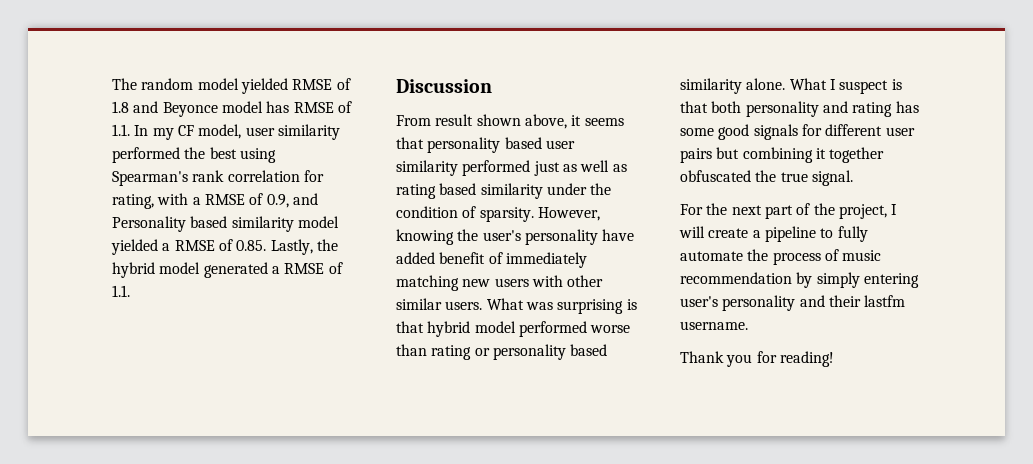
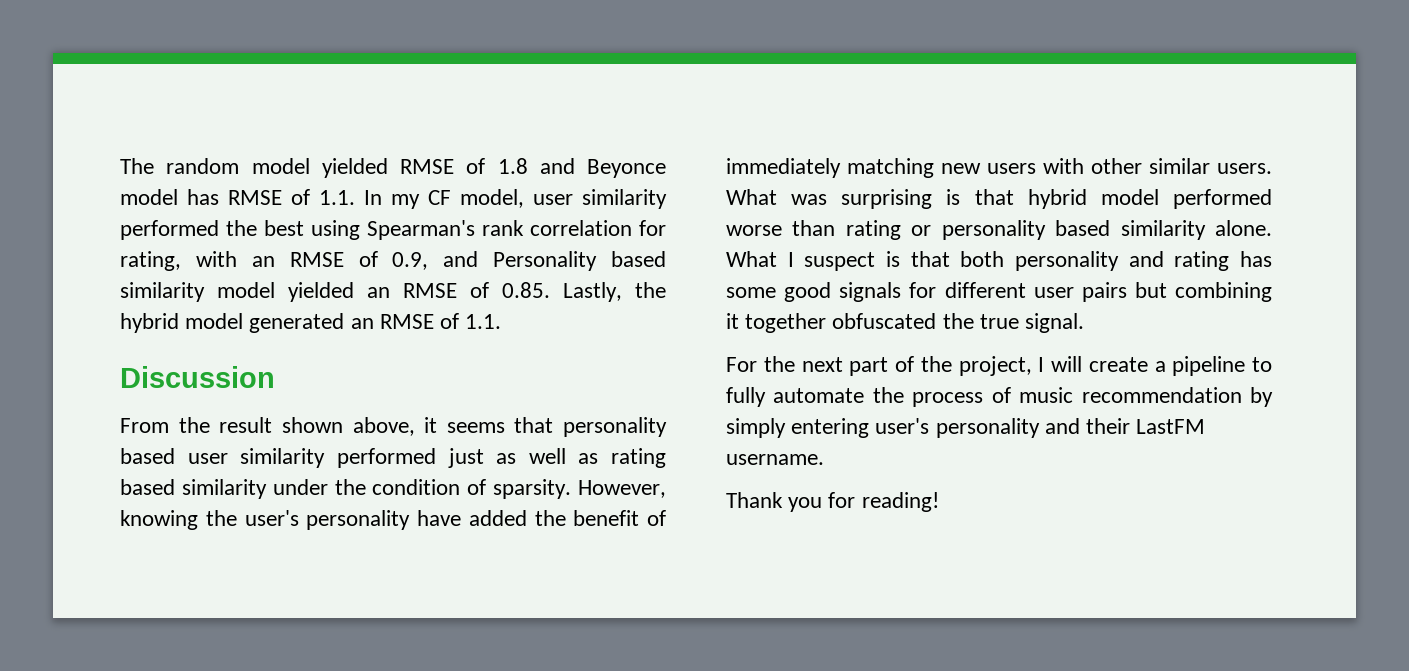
- The random model yielded RMSE of 1.8 and Beyonce model has RMSE of 1.1. In my CF model, user similarity performed the best using Spearman's rank correlation for rating, with a RMSE of 0.9, and Personality based similarity model yielded a RMSE of 0.85. Lastly, the hybrid model generated a RMSE of 1.1.
+ The random model yielded RMSE of 1.8 and Beyonce model has RMSE of 1.1. In my CF model, user similarity performed the best using Spearman's rank correlation for rating, with an RMSE of 0.9, and Personality based similarity model yielded an RMSE of 0.85. Lastly, the hybrid model generated an RMSE of 1.1.
- From result shown above, it seems that personality based user similarity performed just as well as rating based similarity under the condition of sparsity.
+ From the result shown above, it seems that personality based user similarity performed just as well as rating based similarity under the condition of sparsity.
- However, knowing the user's personality have added benefit of immediately matching new users with other similar users.
+ However, knowing the user's personality have added the benefit of immediately matching new users with other similar users.
- For the next part of the project, I will create a pipeline to fully automate the process of music recommendation by simply entering user's personality and their lastfm username.
+ For the next part of the project, I will create a pipeline to fully automate the process of music recommendation by simply entering user's personality and their LastFM username.

